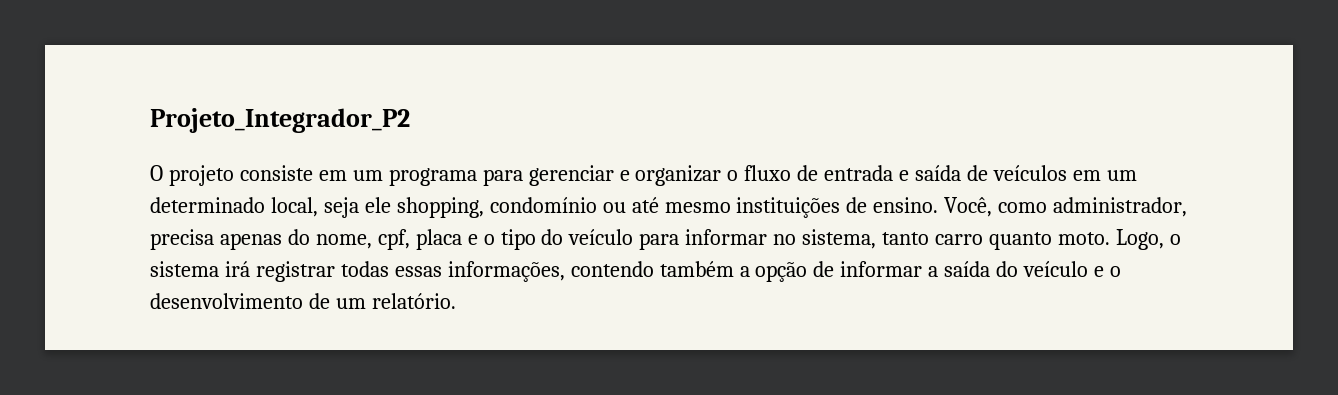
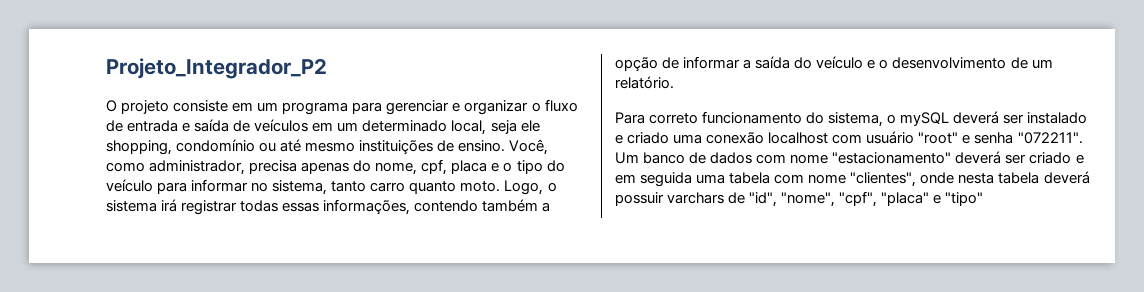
+ Para correto funcionamento do sistema, o mySQL deverá ser instalado e criado uma conexão localhost com usuário "root" e senha "072211". Um banco de dados com nome "estacionamento" deverá ser criado e em seguida uma tabela com nome "clientes", onde nesta tabela deverá possuir varchars de "id", "nome", "cpf", "placa" e "tipo"

